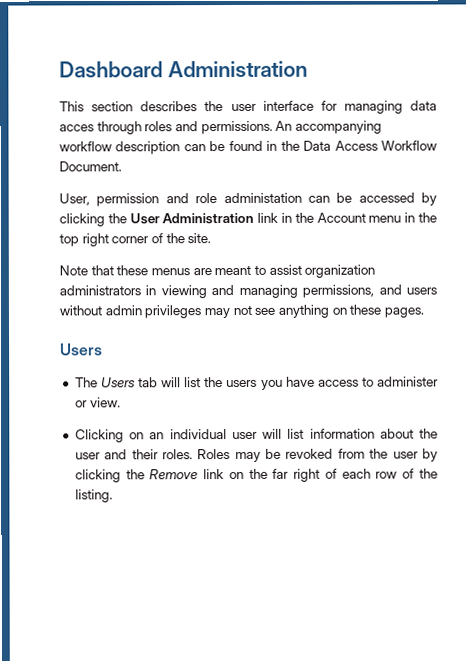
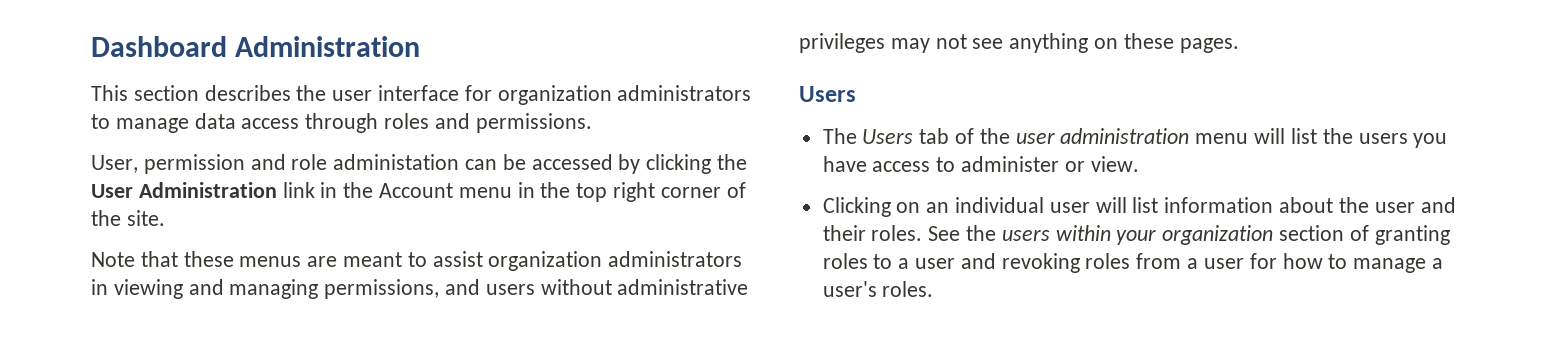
- This section describes the user interface for managing data acces through roles and permissions. An accompanying workflow description can be found in the Data Access Workflow Document.
+ This section describes the user interface for organization administrators to manage data access through roles and permissions.
- Note that these menus are meant to assist organization administrators in viewing and managing permissions, and users without admin privileges may not see anything on these pages.
+ Note that these menus are meant to assist organization administrators in viewing and managing permissions, and users without administrative privileges may not see anything on these pages.
- The Users tab will list the users you have access to administer or view.
+ The Users tab of the user administration menu will list the users you have access to administer or view.
- Roles may be revoked from the user by clicking the Remove link on the far right of each row of the listing.
+ See the users within your organization section of granting roles to a user and revoking roles from a user for how to manage a user's roles.

